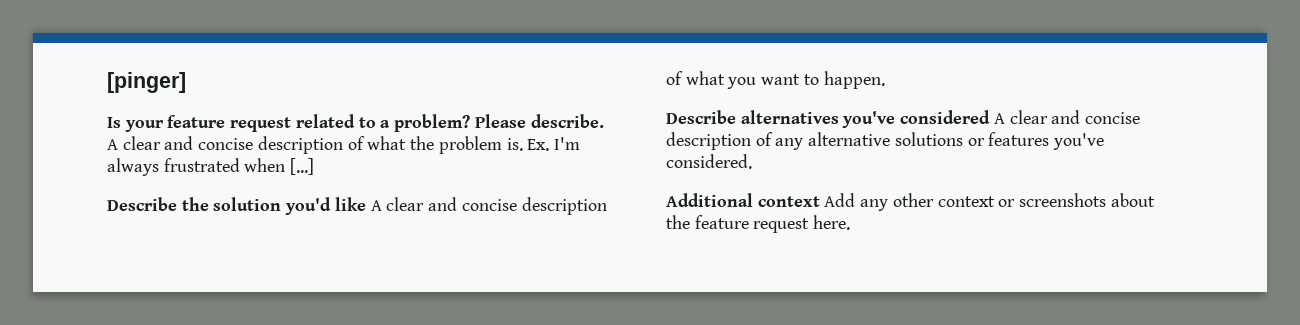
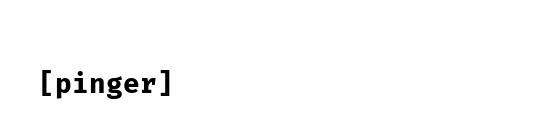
- Is your feature request related to a problem? Please describe. A clear and concise description of what the problem is. Ex. I'm always frustrated when [...]
- Describe the solution you'd like A clear and concise description of what you want to happen.
- Describe alternatives you've considered A clear and concise description of any alternative solutions or features you've considered.
- Additional context Add any other context or screenshots about the feature request here.

